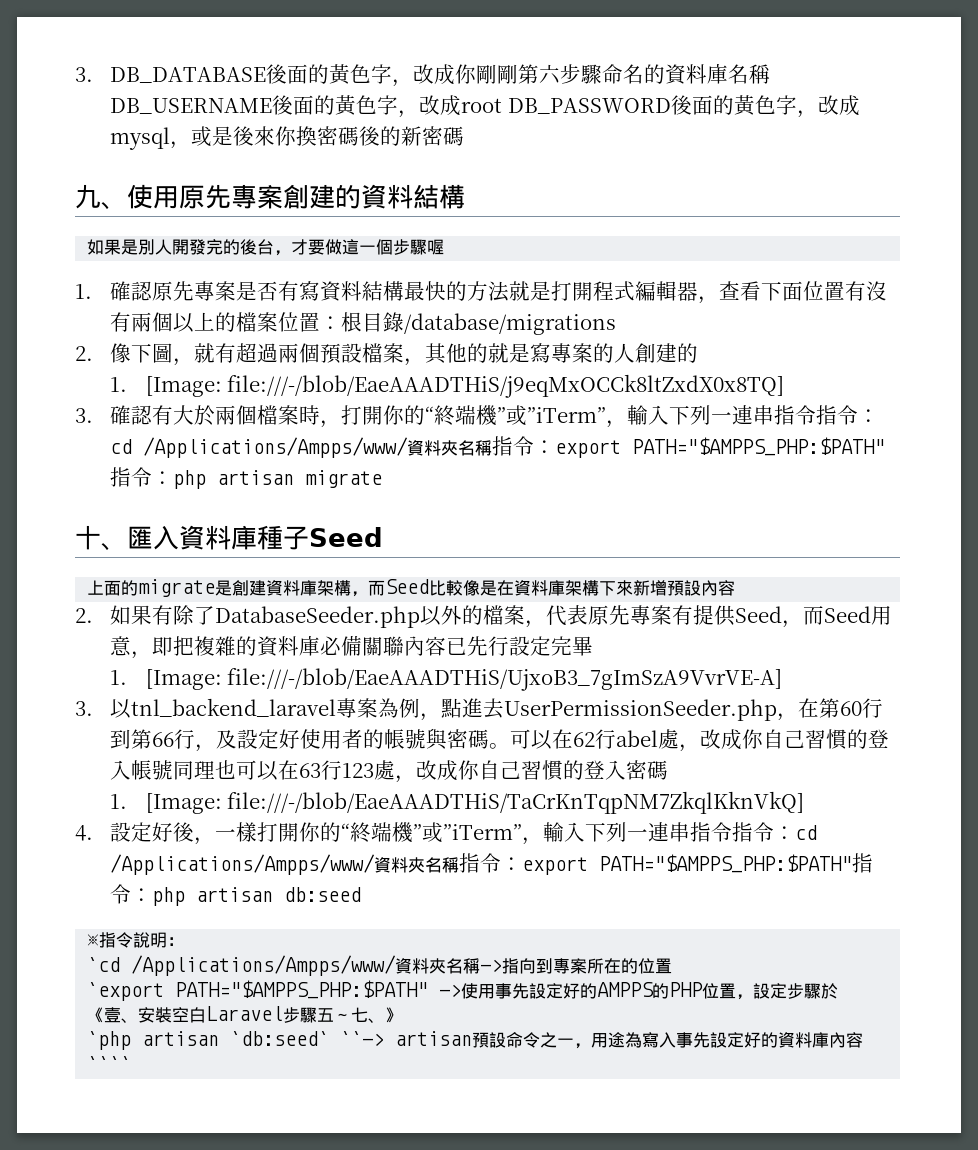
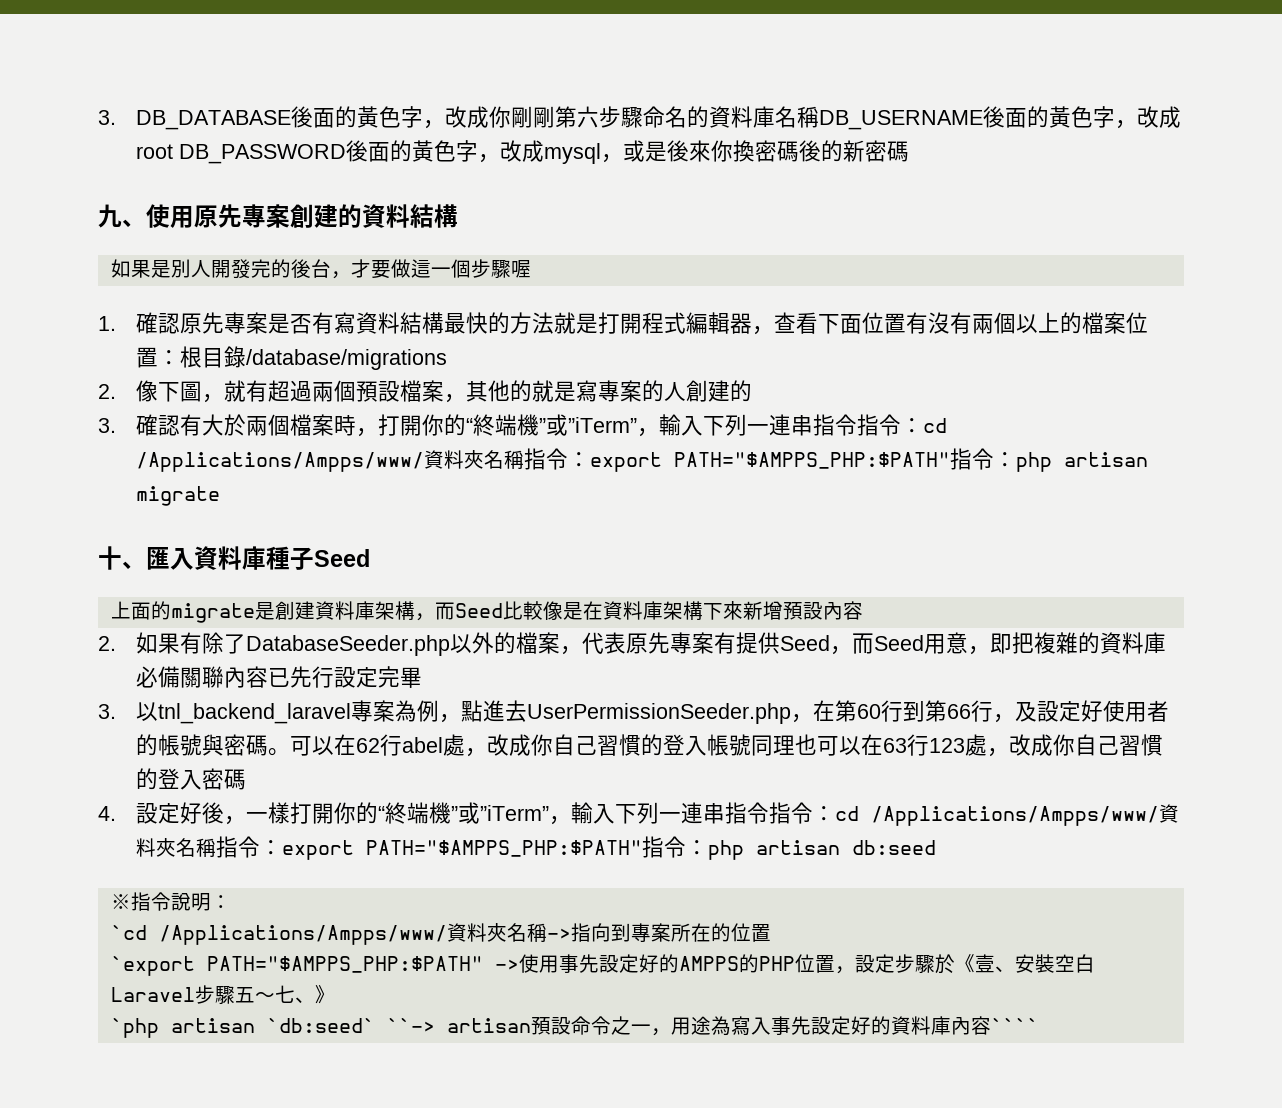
- 1. [Image: file:///-/blob/EaeAAADTHiS/j9eqMxOCCk8ltZxdX0x8TQ]
- 1. [Image: file:///-/blob/EaeAAADTHiS/UjxoB3_7gImSzA9VvrVE-A]
- 1. [Image: file:///-/blob/EaeAAADTHiS/TaCrKnTqpNM7ZkqlKknVkQ]

